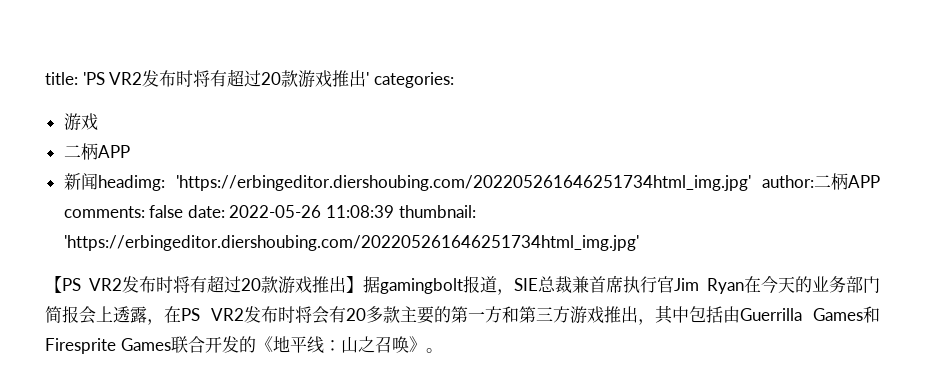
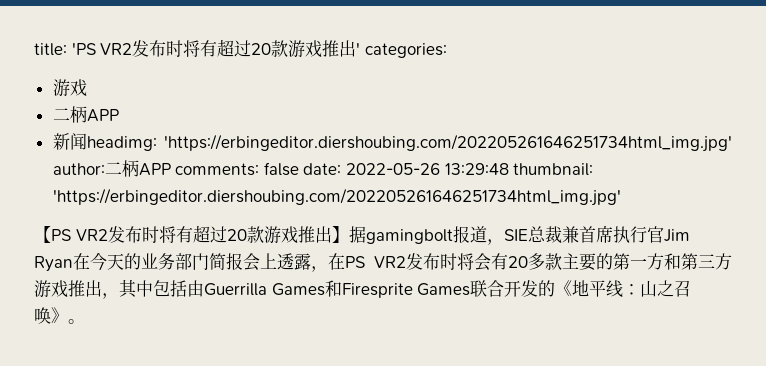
- 新闻headimg: 'https://erbingeditor.diershoubing.com/202205261646251734html_img.jpg' author:二柄APP comments: false date: 2022-05-26 11:08:39 thumbnail: 'https://erbingeditor.diershoubing.com/202205261646251734html_img.jpg'
+ 新闻headimg: 'https://erbingeditor.diershoubing.com/202205261646251734html_img.jpg' author:二柄APP comments: false date: 2022-05-26 13:29:48 thumbnail: 'https://erbingeditor.diershoubing.com/202205261646251734html_img.jpg'

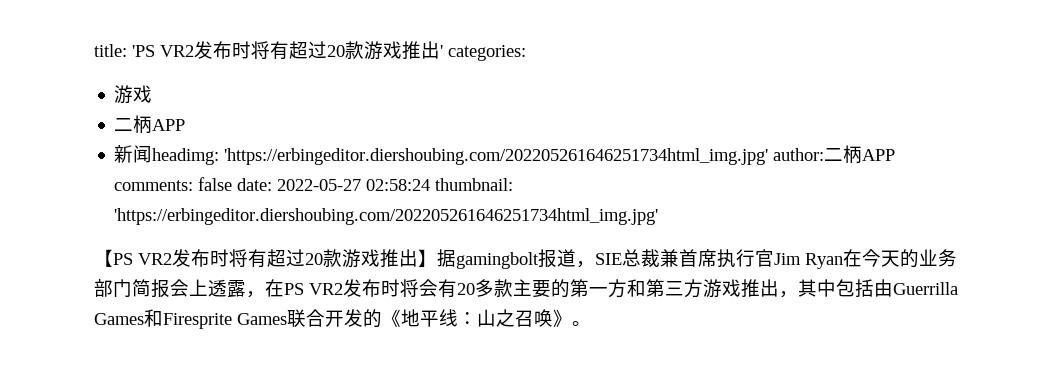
- 新闻headimg: 'https://erbingeditor.diershoubing.com/202205261646251734html_img.jpg' author:二柄APP comments: false date: 2022-05-26 13:29:48 thumbnail: 'https://erbingeditor.diershoubing.com/202205261646251734html_img.jpg'
+ 新闻headimg: 'https://erbingeditor.diershoubing.com/202205261646251734html_img.jpg' author:二柄APP comments: false date: 2022-05-27 02:58:24 thumbnail: 'https://erbingeditor.diershoubing.com/202205261646251734html_img.jpg'

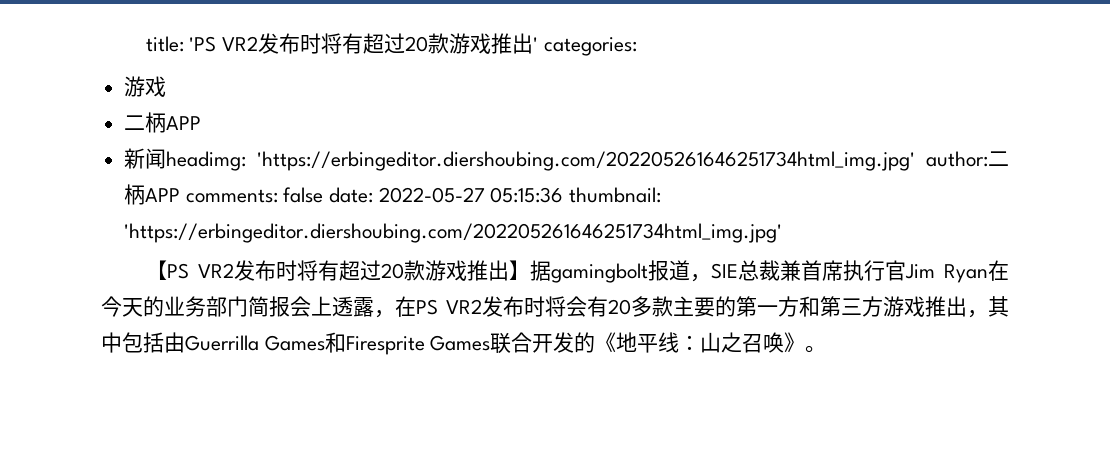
- 新闻headimg: 'https://erbingeditor.diershoubing.com/202205261646251734html_img.jpg' author:二柄APP comments: false date: 2022-05-27 02:58:24 thumbnail: 'https://erbingeditor.diershoubing.com/202205261646251734html_img.jpg'
+ 新闻headimg: 'https://erbingeditor.diershoubing.com/202205261646251734html_img.jpg' author:二柄APP comments: false date: 2022-05-27 05:15:36 thumbnail: 'https://erbingeditor.diershoubing.com/202205261646251734html_img.jpg'

